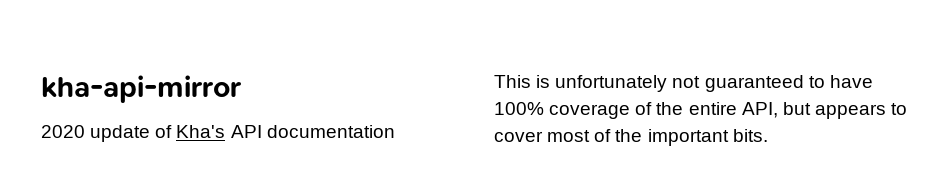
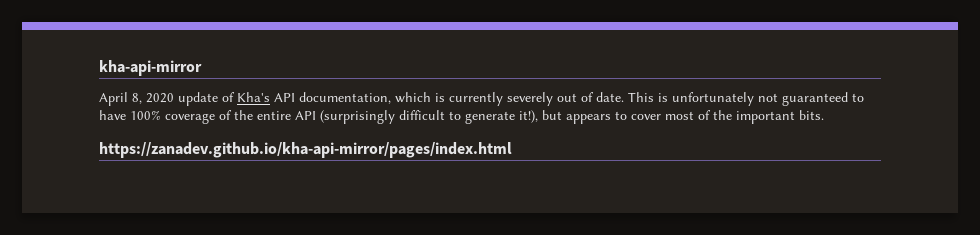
- 2020 update of Kha's API documentation
- This is unfortunately not guaranteed to have 100% coverage of the entire API, but appears to cover most of the important bits.
+ April 8, 2020 update of Kha's API documentation, which is currently severely out of date. This is unfortunately not guaranteed to have 100% coverage of the entire API (surprisingly difficult to generate it!), but appears to cover most of the important bits.
+ https://zanadev.github.io/kha-api-mirror/pages/index.html

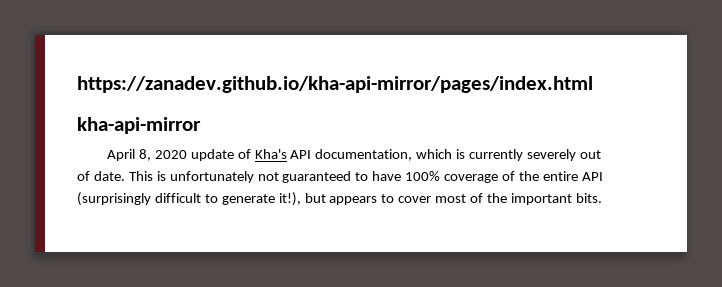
+ https://zanadev.github.io/kha-api-mirror/pages/index.html
- https://zanadev.github.io/kha-api-mirror/pages/index.html

